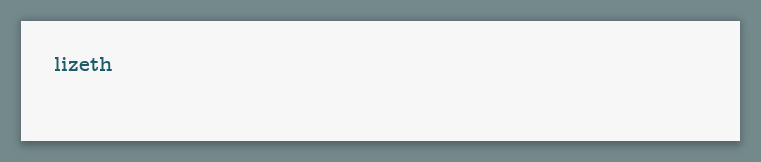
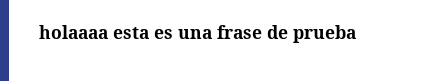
- lizeth
+ holaaaa esta es una frase de prueba

